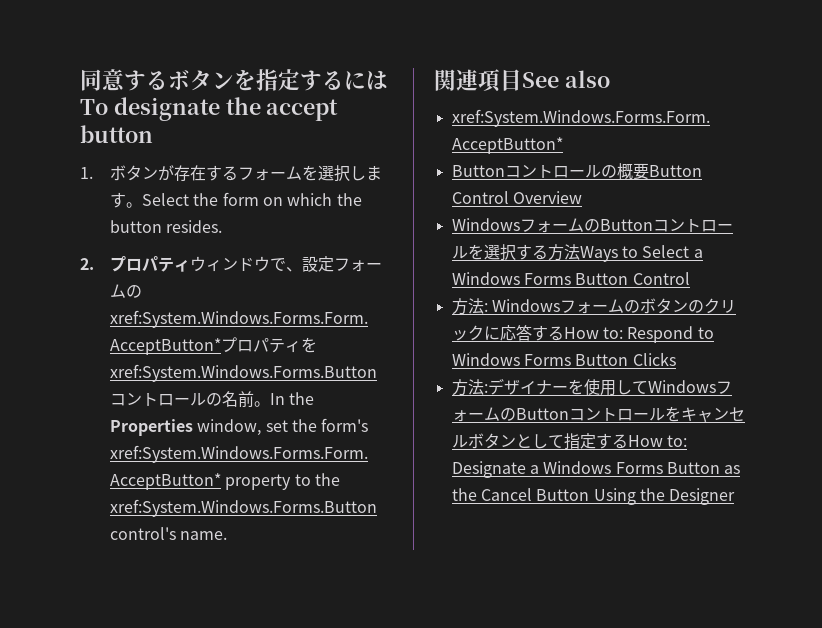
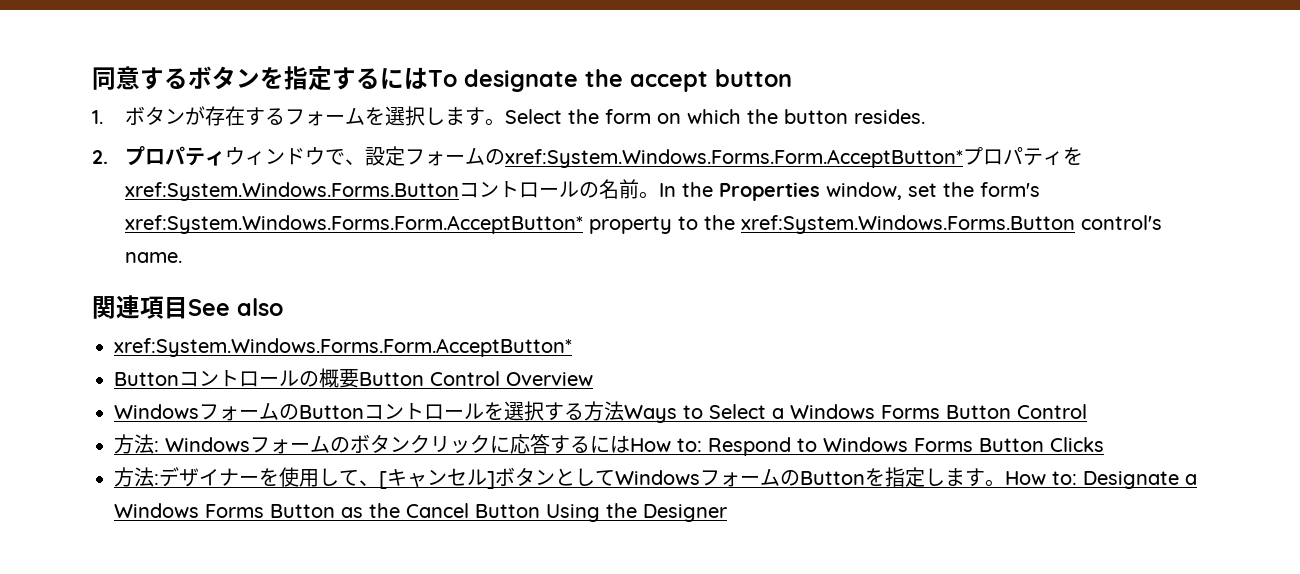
- 方法: Windowsフォームのボタンのクリックに応答するHow to: Respond to Windows Forms Button Clicks
+ 方法: Windowsフォームのボタンクリックに応答するにはHow to: Respond to Windows Forms Button Clicks
- 方法:デザイナーを使用してWindowsフォームのButtonコントロールをキャンセルボタンとして指定するHow to: Designate a Windows Forms Button as the Cancel Button Using the Designer
+ 方法:デザイナーを使用して、[キャンセル]ボタンとしてWindowsフォームのButtonを指定します。How to: Designate a Windows Forms Button as the Cancel Button Using the Designer

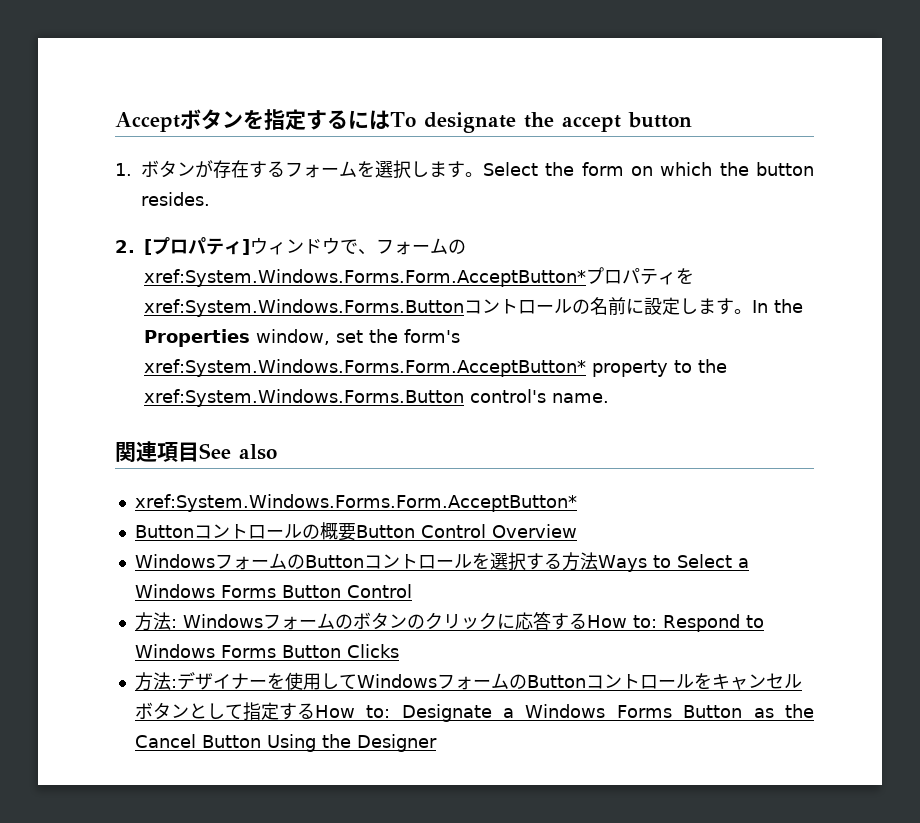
- 同意するボタンを指定するにはTo designate the accept button
+ Acceptボタンを指定するにはTo designate the accept button
- 2.プロパティウィンドウで、設定フォームのxref:System.Windows.Forms.Form.AcceptButton*プロパティをxref:System.Windows.Forms.Buttonコントロールの名前。
+ 2. [プロパティ]ウィンドウで、フォームのxref:System.Windows.Forms.Form.AcceptButton*プロパティをxref:System.Windows.Forms.Buttonコントロールの名前に設定します。
- 方法: Windowsフォームのボタンクリックに応答するにはHow to: Respond to Windows Forms Button Clicks
+ 方法: Windowsフォームのボタンのクリックに応答するHow to: Respond to Windows Forms Button Clicks
- 方法:デザイナーを使用して、[キャンセル]ボタンとしてWindowsフォームのButtonを指定します。How to: Designate a Windows Forms Button as the Cancel Button Using the Designer
+ 方法:デザイナーを使用してWindowsフォームのButtonコントロールをキャンセルボタンとして指定するHow to: Designate a Windows Forms Button as the Cancel Button Using the Designer

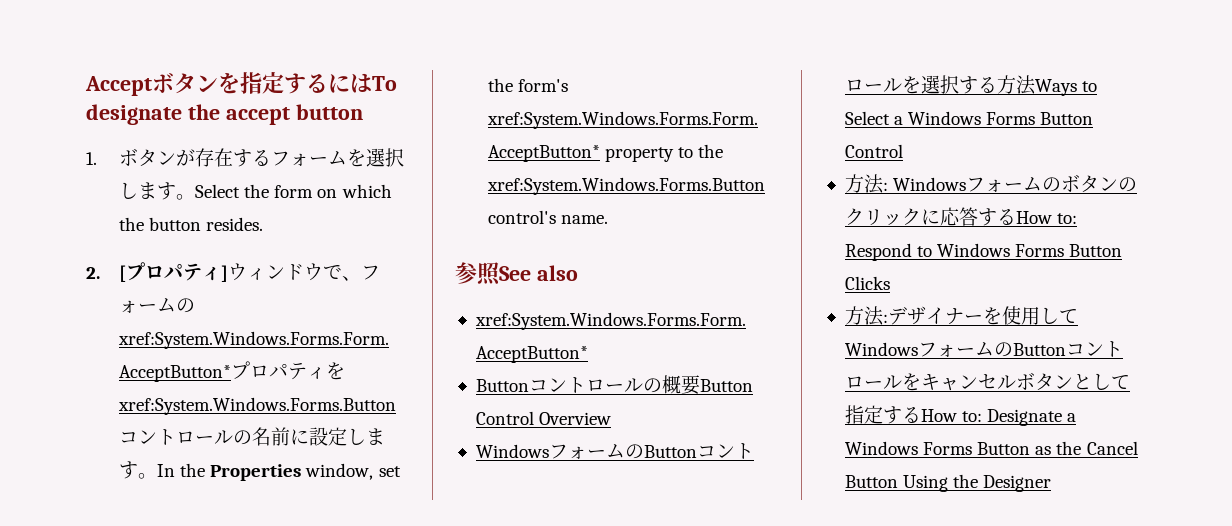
- 関連項目See also
+ 参照See also

